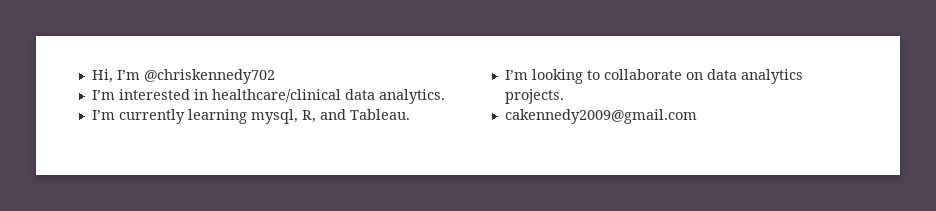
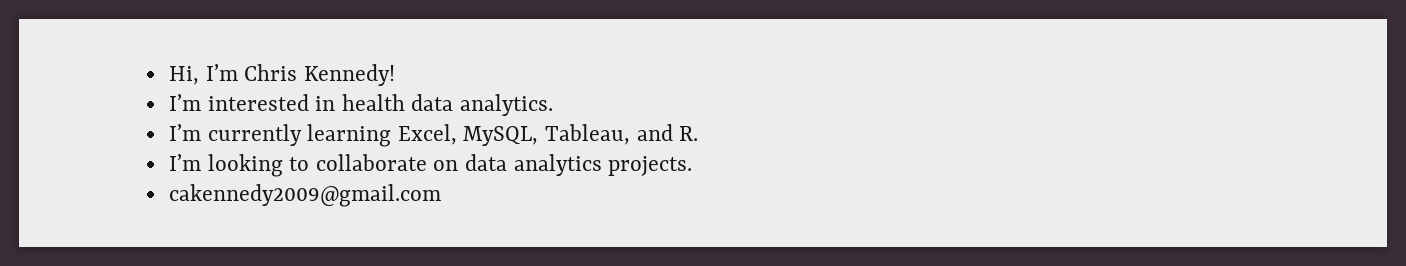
- Hi, I’m @chriskennedy702
+ Hi, I’m Chris Kennedy!
- I’m interested in healthcare/clinical data analytics.
+ I’m interested in health data analytics.
- I’m currently learning mysql, R, and Tableau.
+ I’m currently learning Excel, MySQL, Tableau, and R.

